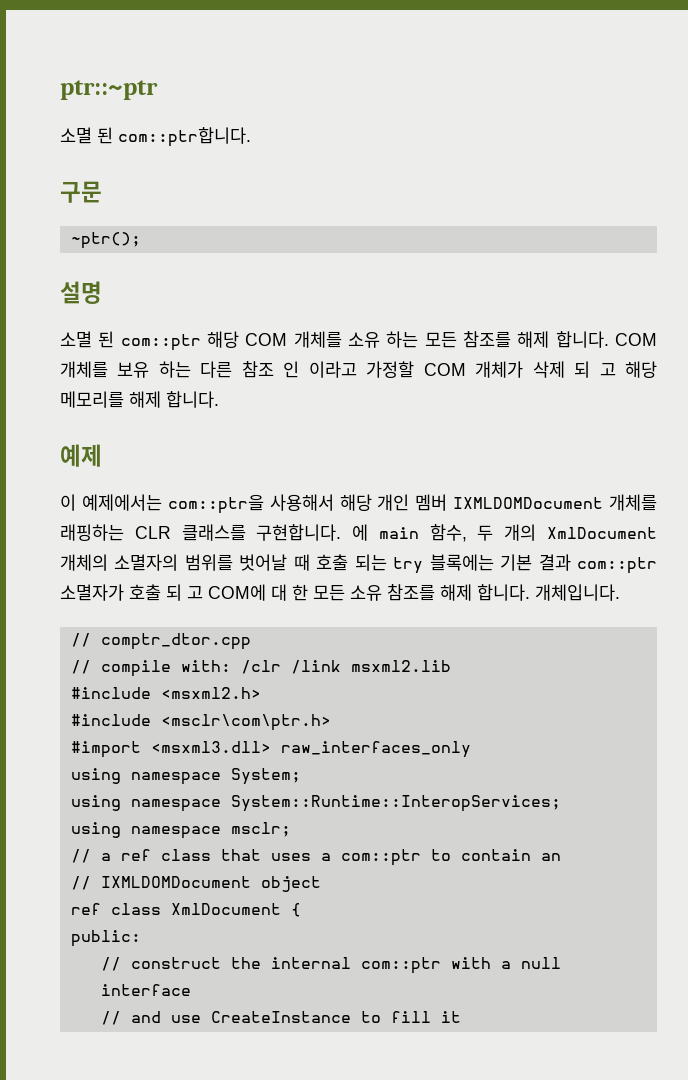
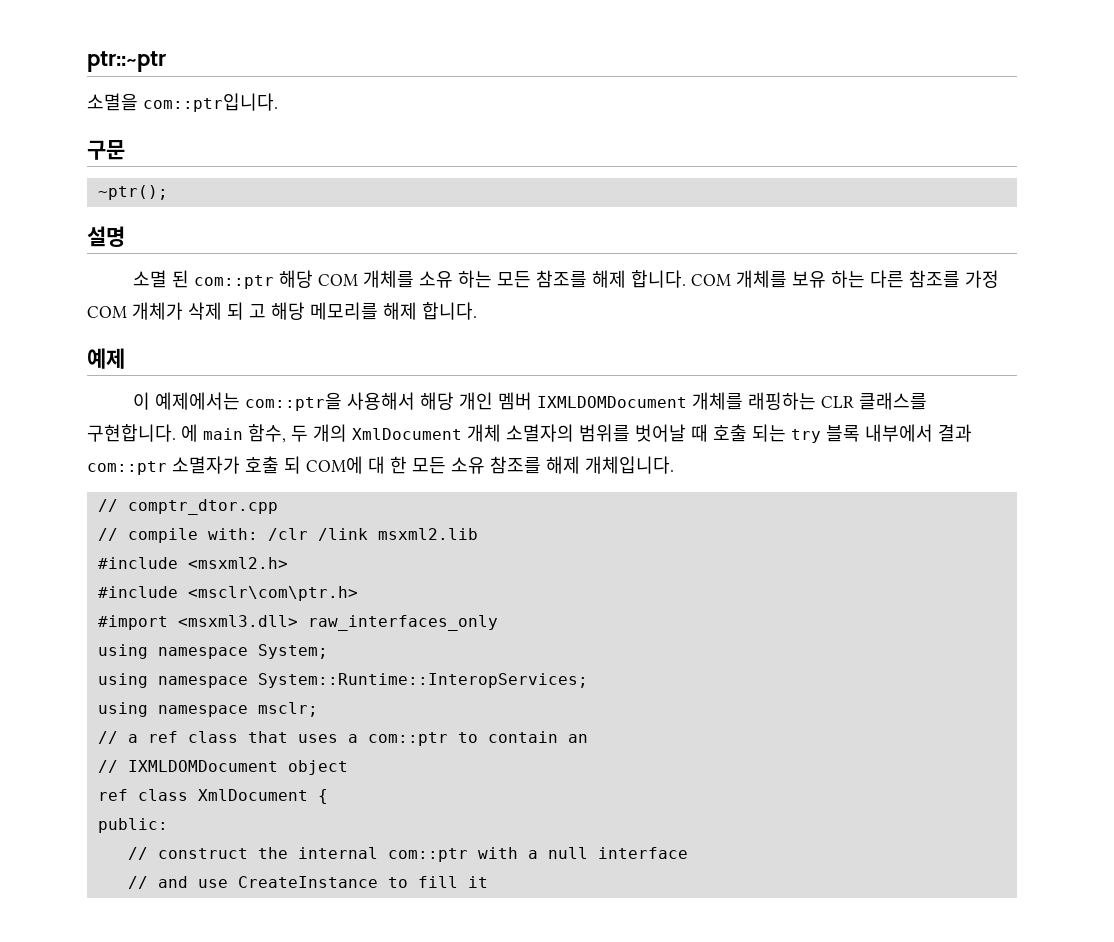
- 소멸 된 com::ptr합니다.
+ 소멸을 com::ptr입니다.
- COM 개체를 보유 하는 다른 참조 인 이라고 가정할 COM 개체가 삭제 되 고 해당 메모리를 해제 합니다.
+ COM 개체를 보유 하는 다른 참조를 가정 COM 개체가 삭제 되 고 해당 메모리를 해제 합니다.
- 에 main 함수, 두 개의 XmlDocument 개체의 소멸자의 범위를 벗어날 때 호출 되는 try 블록에는 기본 결과 com::ptr 소멸자가 호출 되 고 COM에 대 한 모든 소유 참조를 해제 합니다. 개체입니다.
+ 에 main 함수, 두 개의 XmlDocument 개체 소멸자의 범위를 벗어날 때 호출 되는 try 블록 내부에서 결과 com::ptr 소멸자가 호출 되 COM에 대 한 모든 소유 참조를 해제 개체입니다.

